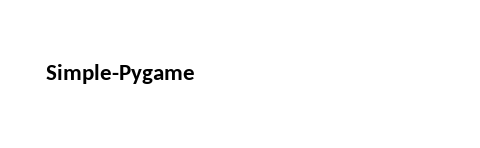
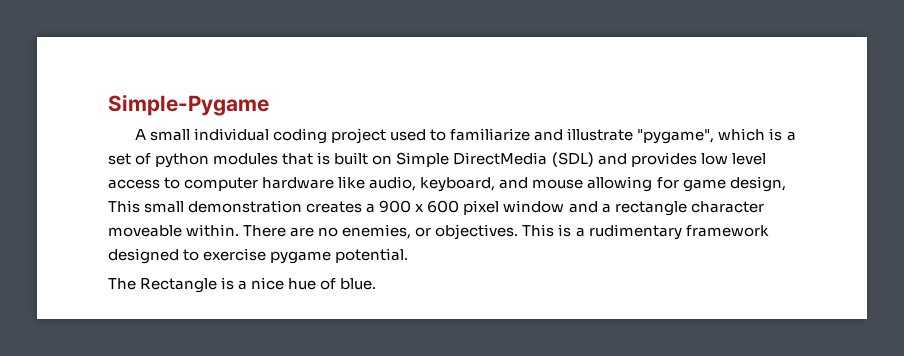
+ A small individual coding project used to familiarize and illustrate "pygame", which is a set of python modules that is built on Simple DirectMedia (SDL) and provides low level access to computer hardware like audio, keyboard, and mouse allowing for game design, This small demonstration creates a 900 x 600 pixel window and a rectangle character moveable within. There are no enemies, or objectives. This is a rudimentary framework designed to exercise pygame potential.
+ The Rectangle is a nice hue of blue.

